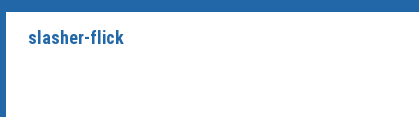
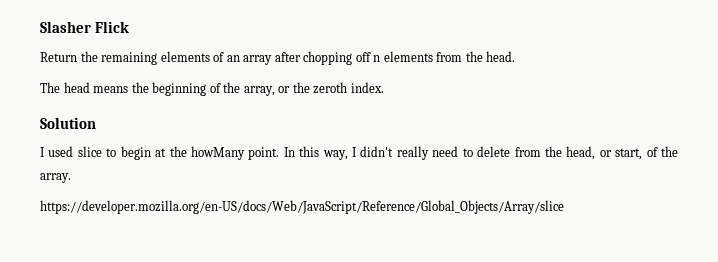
- slasher-flick
+ Slasher Flick
+ Return the remaining elements of an array after chopping off n elements from the head.
+ The head means the beginning of the array, or the zeroth index.
+ Solution
+ I used slice to begin at the howMany point. In this way, I didn't really need to delete from the head, or start, of the array.
+ https://developer.mozilla.org/en-US/docs/Web/JavaScript/Reference/Global_Objects/Array/slice

